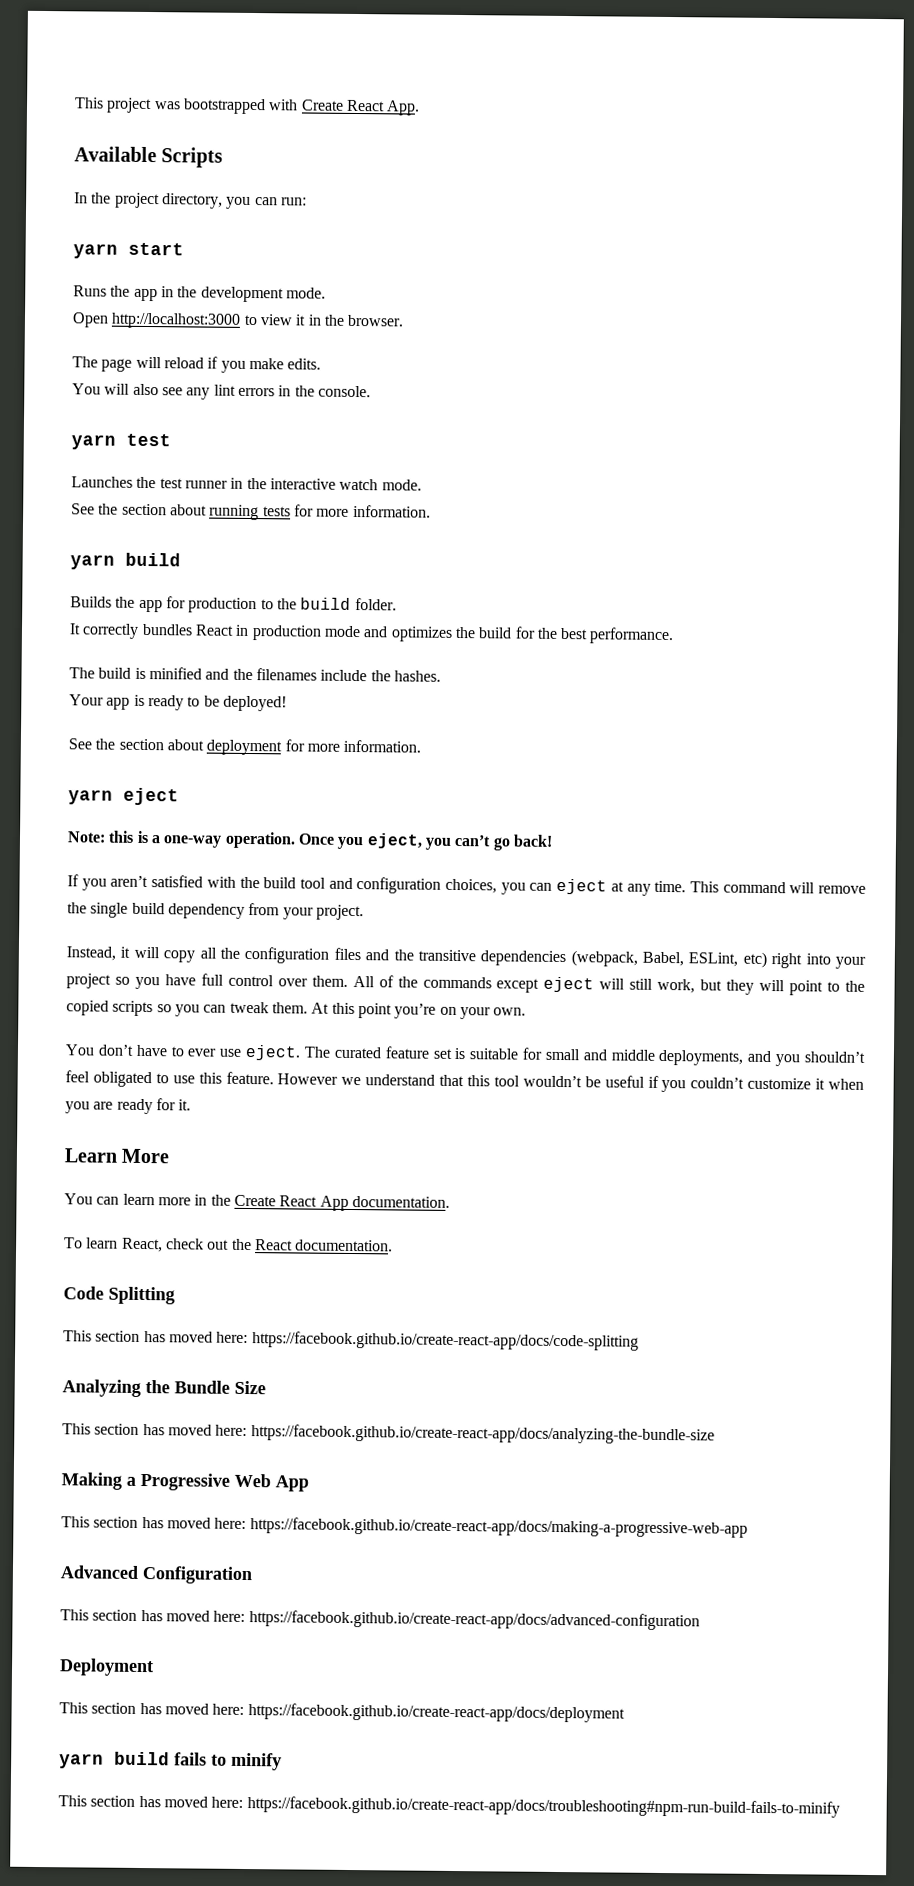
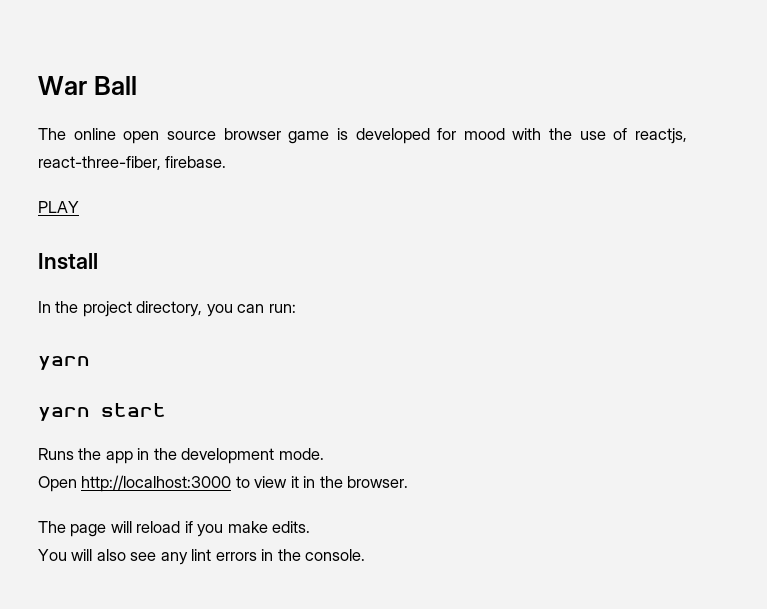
- This project was bootstrapped with Create React App.
- Available Scripts
+ War Ball
+ The online open source browser game is developed for mood with the use of reactjs, react-three-fiber, firebase.
+ PLAY
+ Install
  In the project directory, you can run:
+ yarn
- yarn test
- Launches the test runner in the interactive watch mode.
- See the section about running tests for more information.
- yarn build
- Builds the app for production to the build folder.
- It correctly bundles React in production mode and optimizes the build for the best performance.
- The build is minified and the filenames include the hashes.
- Your app is ready to be deployed!
- See the section about deployment for more information.
- yarn eject
- Note: this is a one-way operation. Once you eject, you can’t go back!
- If you aren’t satisfied with the build tool and configuration choices, you can eject at any time. This command will remove the single build dependency from your project.
- Instead, it will copy all the configuration files and the transitive dependencies (webpack, Babel, ESLint, etc) right into your project so you have full control over them. All of the commands except eject will still work, but they will point to the copied scripts so you can tweak them. At this point you’re on your own.
- You don’t have to ever use eject. The curated feature set is suitable for small and middle deployments, and you shouldn’t feel obligated to use this feature. However we understand that this tool wouldn’t be useful if you couldn’t customize it when you are ready for it.
- Learn More
- You can learn more in the Create React App documentation.
- To learn React, check out the React documentation.
- Code Splitting
- This section has moved here: https://facebook.github.io/create-react-app/docs/code-splitting
- Analyzing the Bundle Size
- This section has moved here: https://facebook.github.io/create-react-app/docs/analyzing-the-bundle-size
- Making a Progressive Web App
- This section has moved here: https://facebook.github.io/create-react-app/docs/making-a-progressive-web-app
- Advanced Configuration
- This section has moved here: https://facebook.github.io/create-react-app/docs/advanced-configuration
- Deployment
- This section has moved here: https://facebook.github.io/create-react-app/docs/deployment
- yarn build fails to minify
- This section has moved here: https://facebook.github.io/create-react-app/docs/troubleshooting#npm-run-build-fails-to-minify

